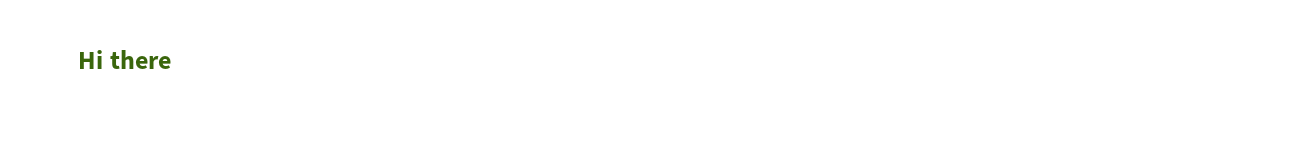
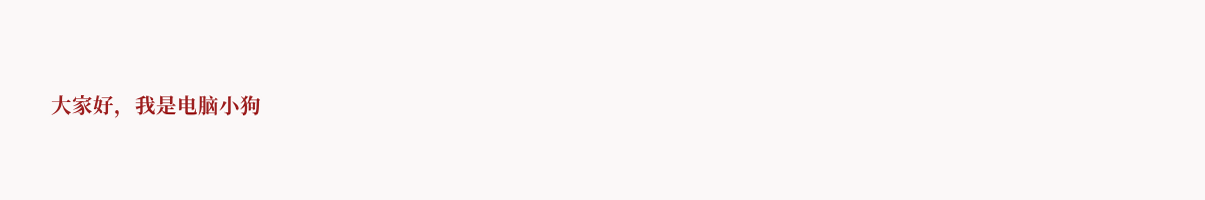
- Hi there
+ 大家好，我是电脑小狗

